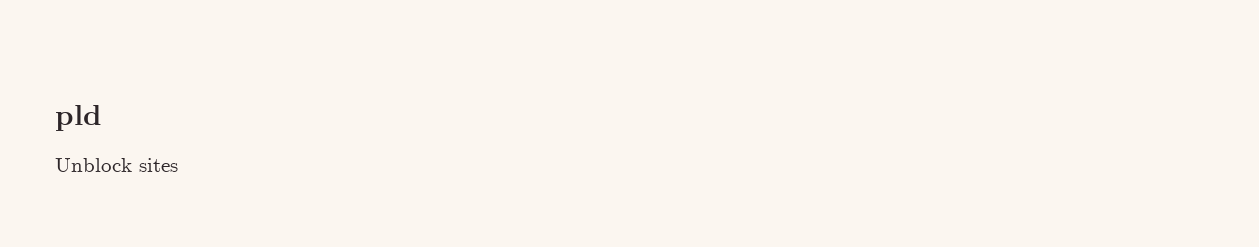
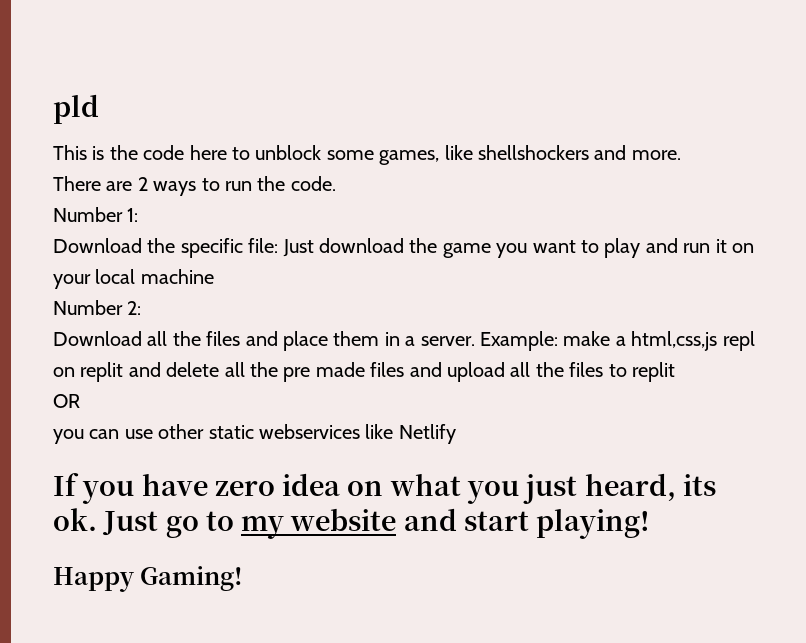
- Unblock sites
+ This is the code here to unblock some games, like shellshockers and more.
+ There are 2 ways to run the code.
+ Number 1:
+ Download the specific file: Just download the game you want to play and run it on your local machine
+ Number 2:
+ Download all the files and place them in a server. Example: make a html,css,js repl on replit and delete all the pre made files and upload all the files to replit
+ OR
+ you can use other static webservices like Netlify
+ If you have zero idea on what you just heard, its ok. Just go to my website and start playing!
+ Happy Gaming!

